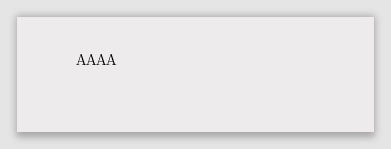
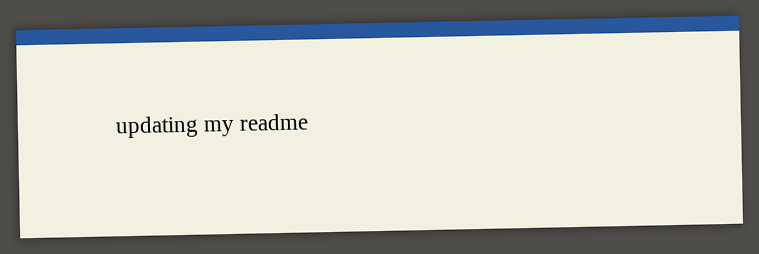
- AAAA
+ updating my readme

